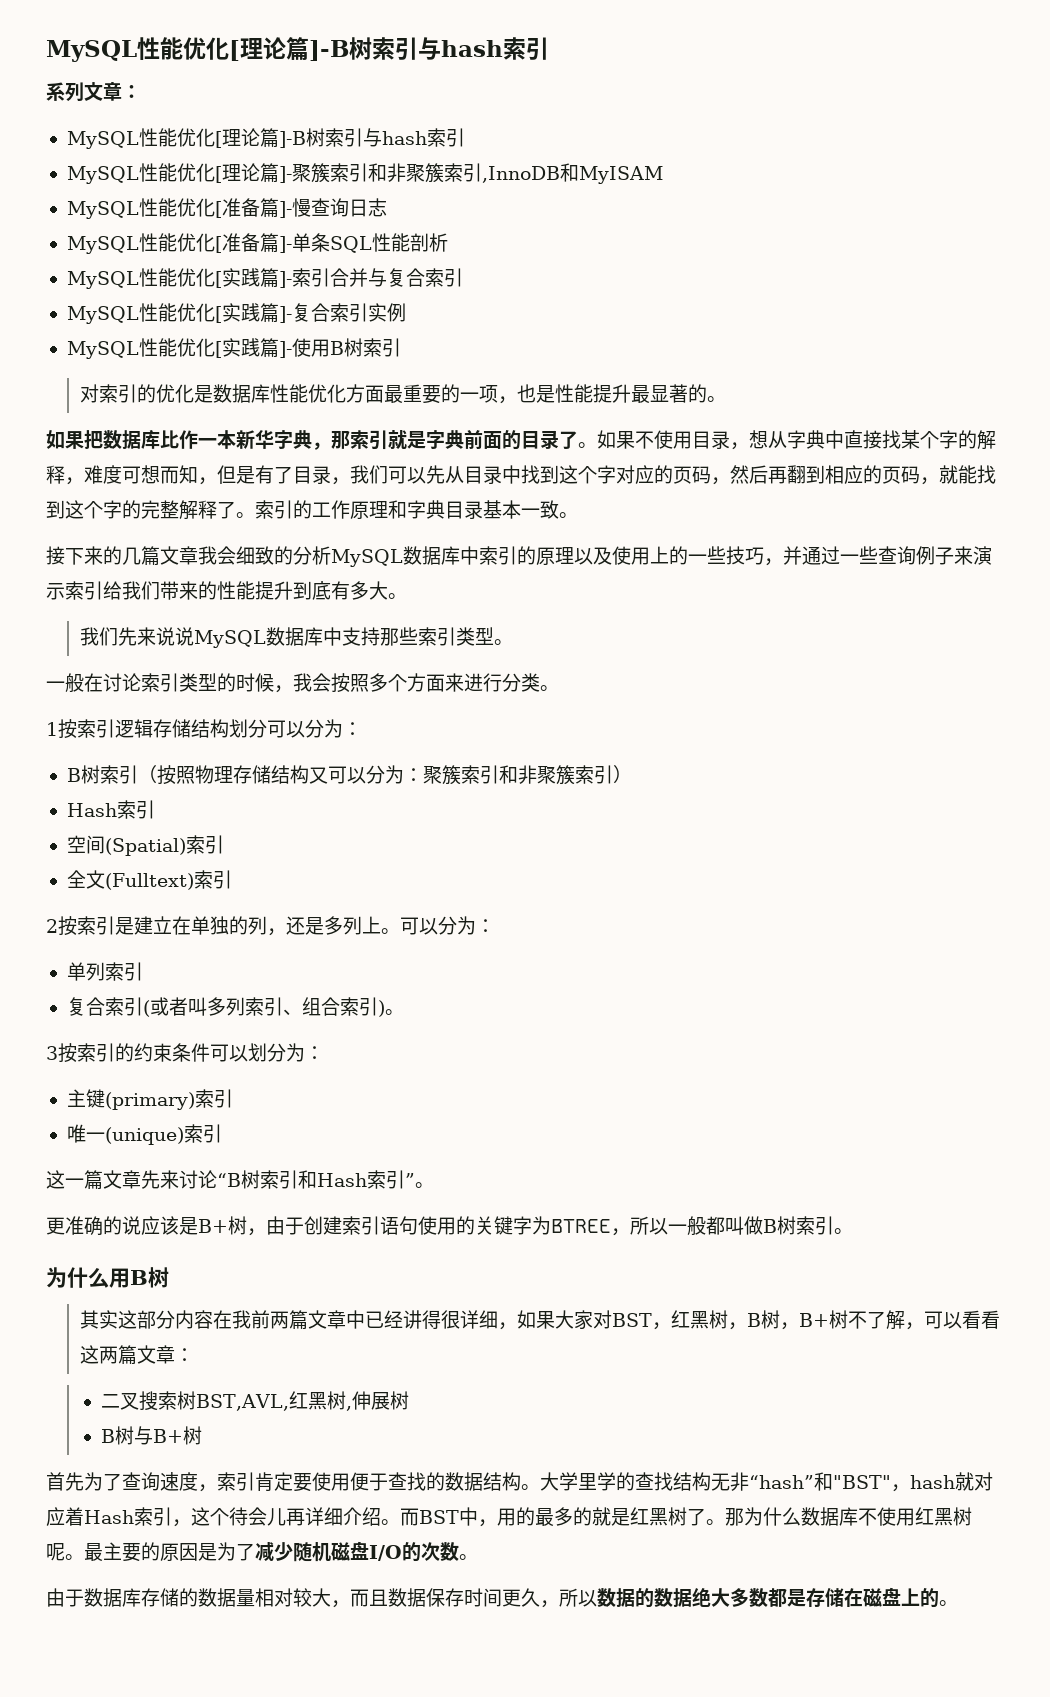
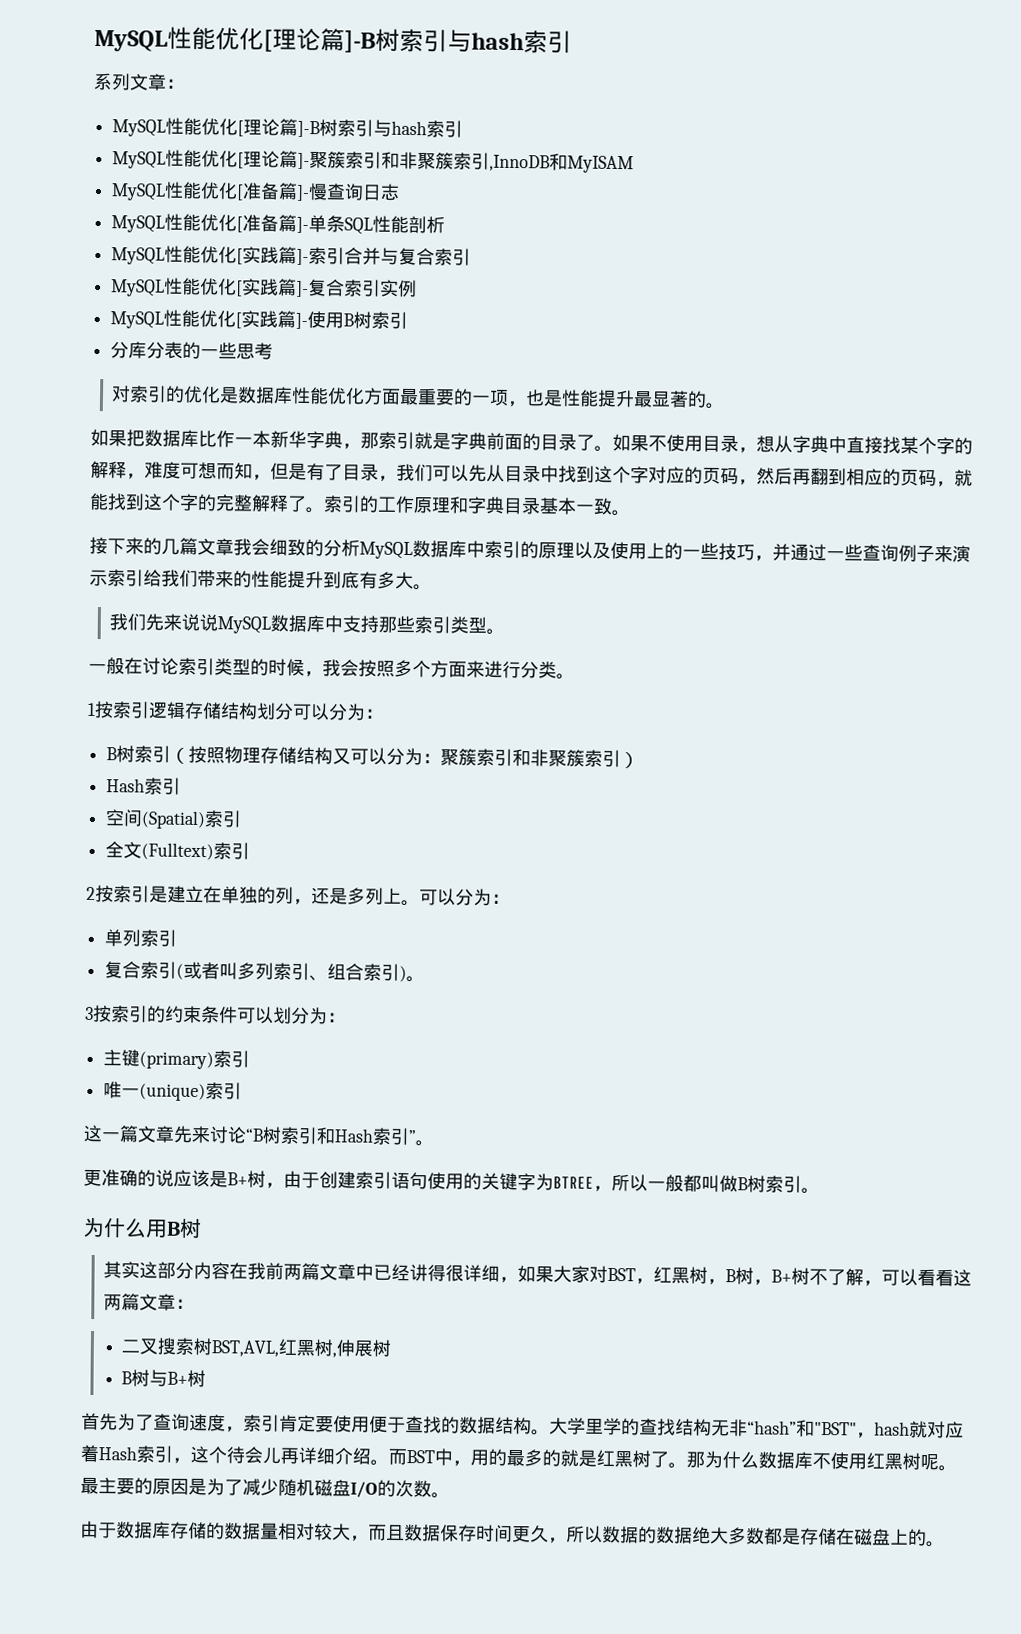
+ 分库分表的一些思考

